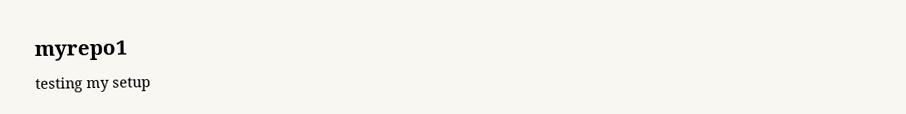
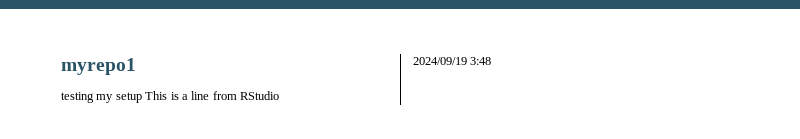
- testing my setup
+ testing my setup This is a line from RStudio
+ 2024/09/19 3:48

